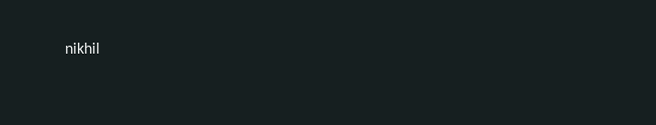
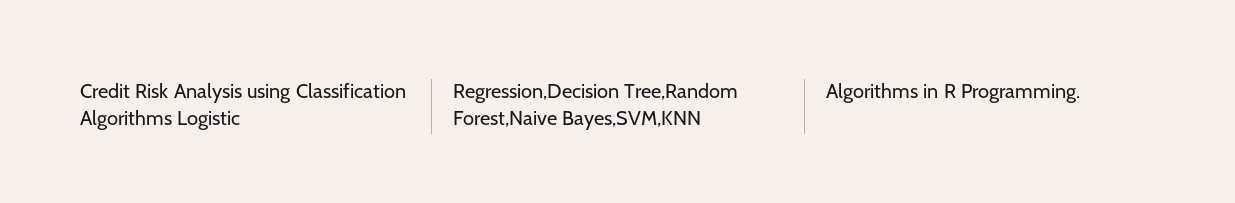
- nikhil
+ Credit Risk Analysis using Classification Algorithms Logistic Regression,Decision Tree,Random Forest,Naive Bayes,SVM,KNN Algorithms in R Programming.

